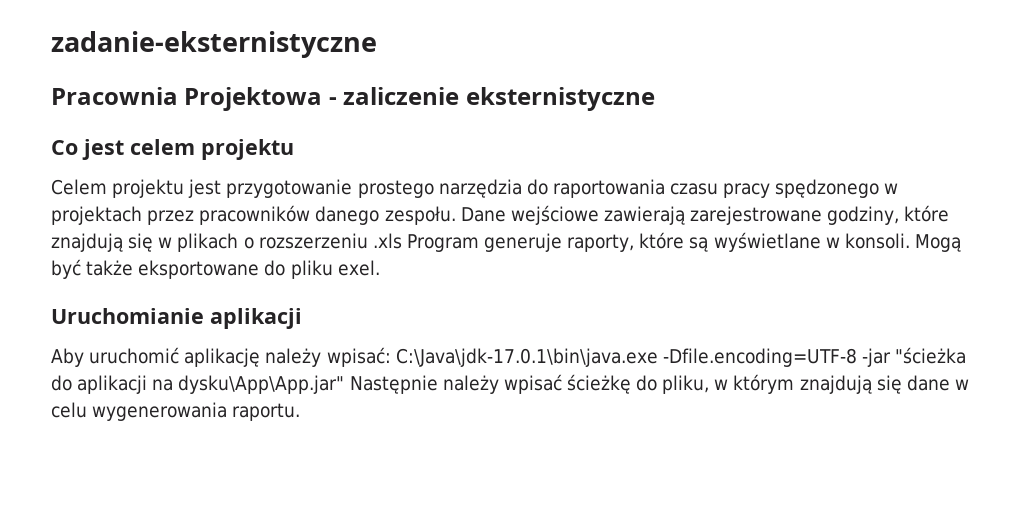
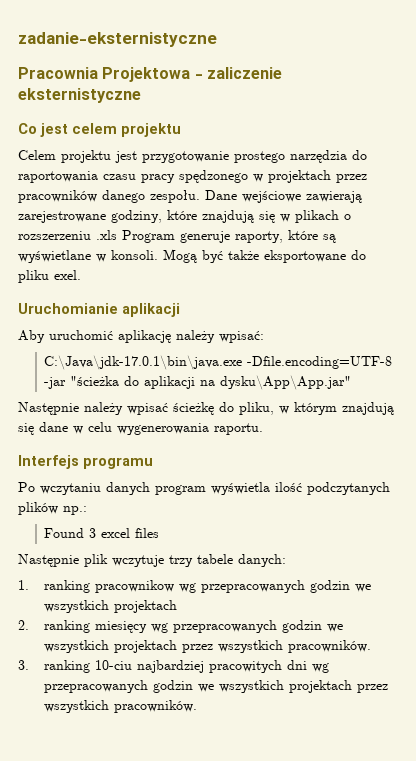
- Aby uruchomić aplikację należy wpisać: C:\Java\jdk-17.0.1\bin\java.exe -Dfile.encoding=UTF-8 -jar "ścieżka do aplikacji na dysku\App\App.jar" Następnie należy wpisać ścieżkę do pliku, w którym znajdują się dane w celu wygenerowania raportu.
+ Aby uruchomić aplikację należy wpisać:
+ C:\Java\jdk-17.0.1\bin\java.exe -Dfile.encoding=UTF-8 -jar "ścieżka do aplikacji na dysku\App\App.jar"
+ Następnie należy wpisać ścieżkę do pliku, w którym znajdują się dane w celu wygenerowania raportu.
+ Interfejs programu
+ Po wczytaniu danych program wyświetla ilość podczytanych plików np.:
+ Found 3 excel files
+ Następnie plik wczytuje trzy tabele danych:
+ 1. ranking pracownikow wg przepracowanych godzin we wszystkich projektach
+ 2. ranking miesięcy wg przepracowanych godzin we wszystkich projektach przez wszystkich pracowników.
+ 3. ranking 10-ciu najbardziej pracowitych dni wg przepracowanych godzin we wszystkich projektach przez wszystkich pracowników.

